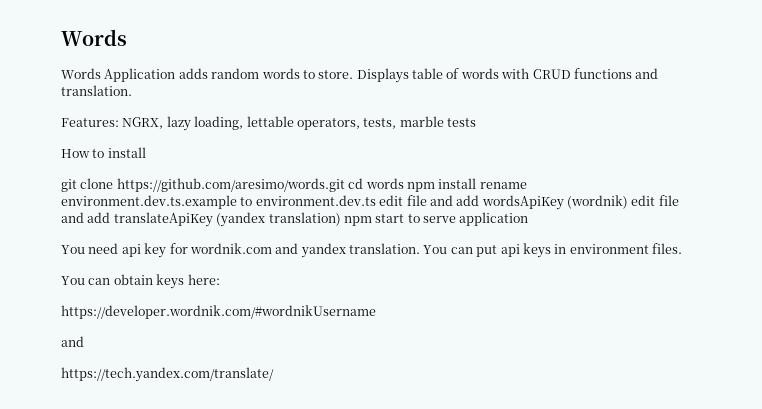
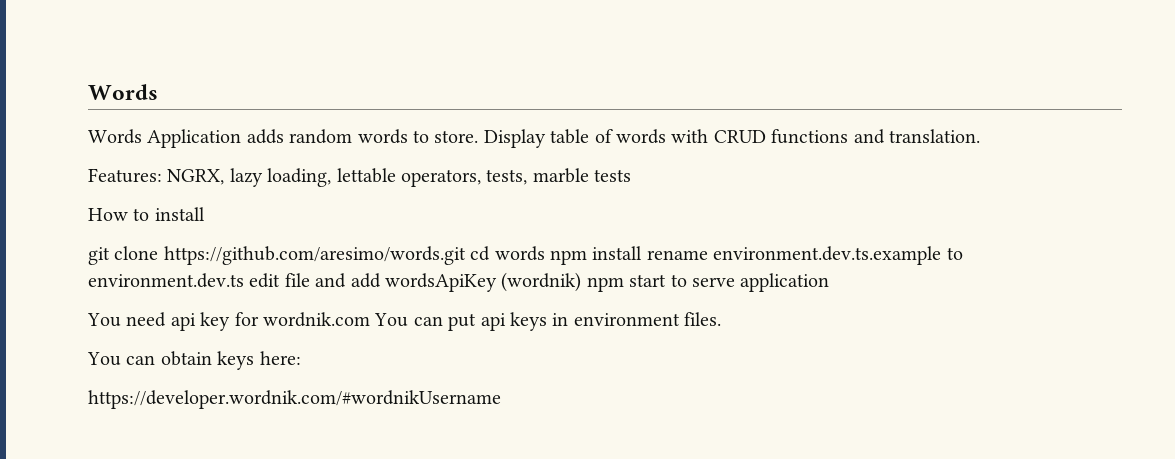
- Displays table of words with CRUD functions and translation.
+ Display table of words with CRUD functions and translation.
- git clone https://github.com/aresimo/words.git cd words npm install rename environment.dev.ts.example to environment.dev.ts edit file and add wordsApiKey (wordnik) edit file and add translateApiKey (yandex translation) npm start to serve application
+ git clone https://github.com/aresimo/words.git cd words npm install rename environment.dev.ts.example to environment.dev.ts edit file and add wordsApiKey (wordnik) npm start to serve application
- You need api key for wordnik.com and yandex translation. You can put api keys in environment files.
+ You need api key for wordnik.com You can put api keys in environment files.
  https://developer.wordnik.com/#wordnikUsername
- and
- https://tech.yandex.com/translate/

